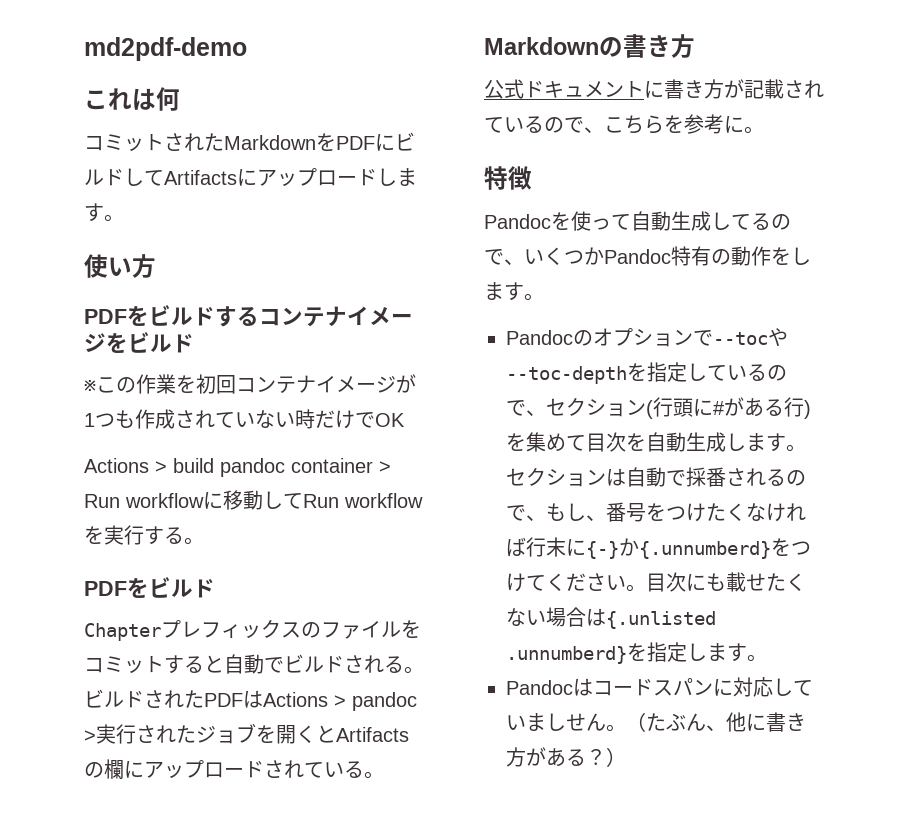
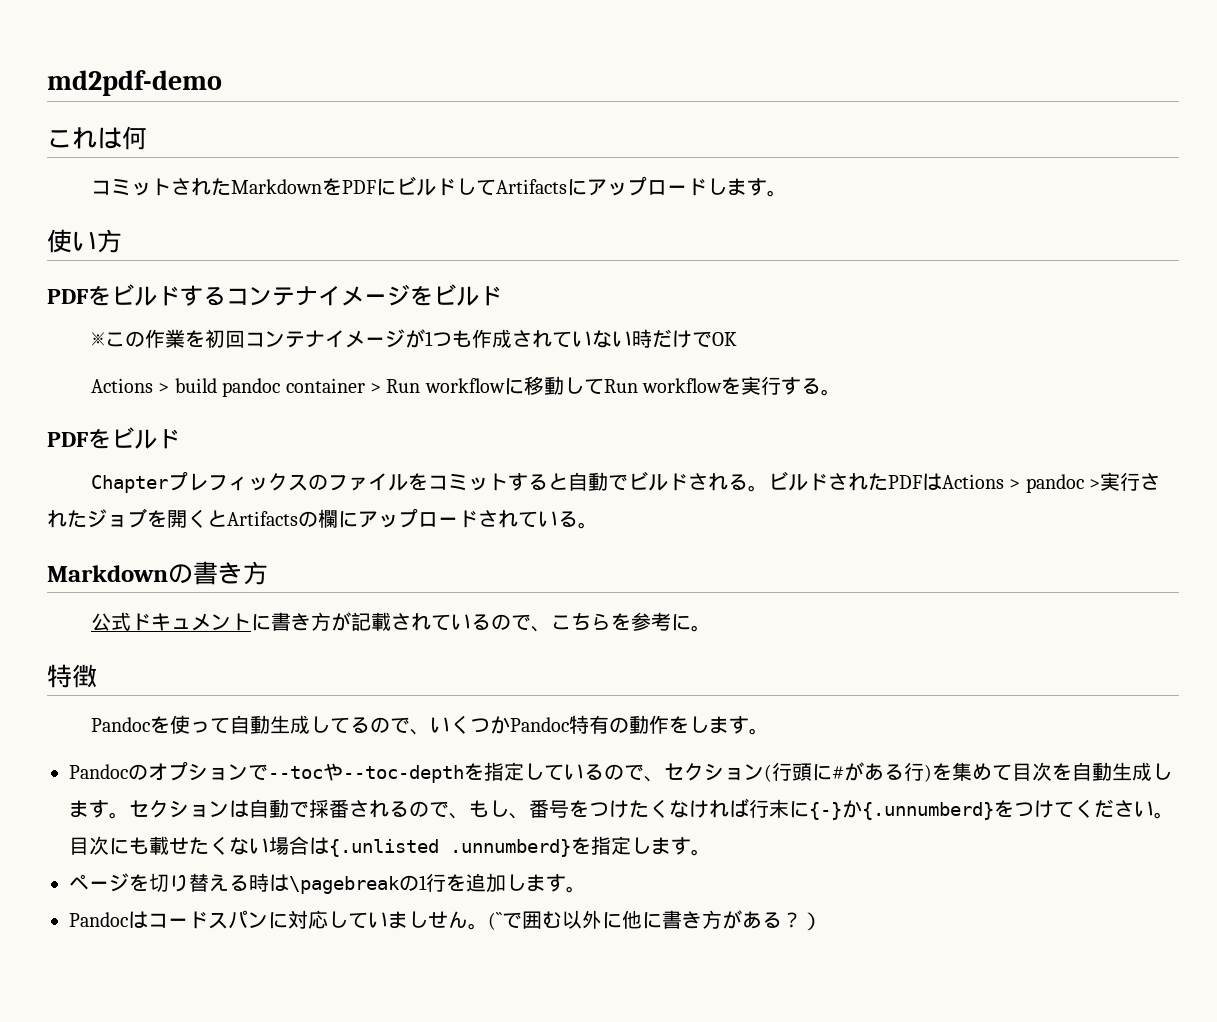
+ ページを切り替える時は\pagebreakの1行を追加します。
- （たぶん、他に書き方がある？）
+ (``で囲む以外に他に書き方がある？）

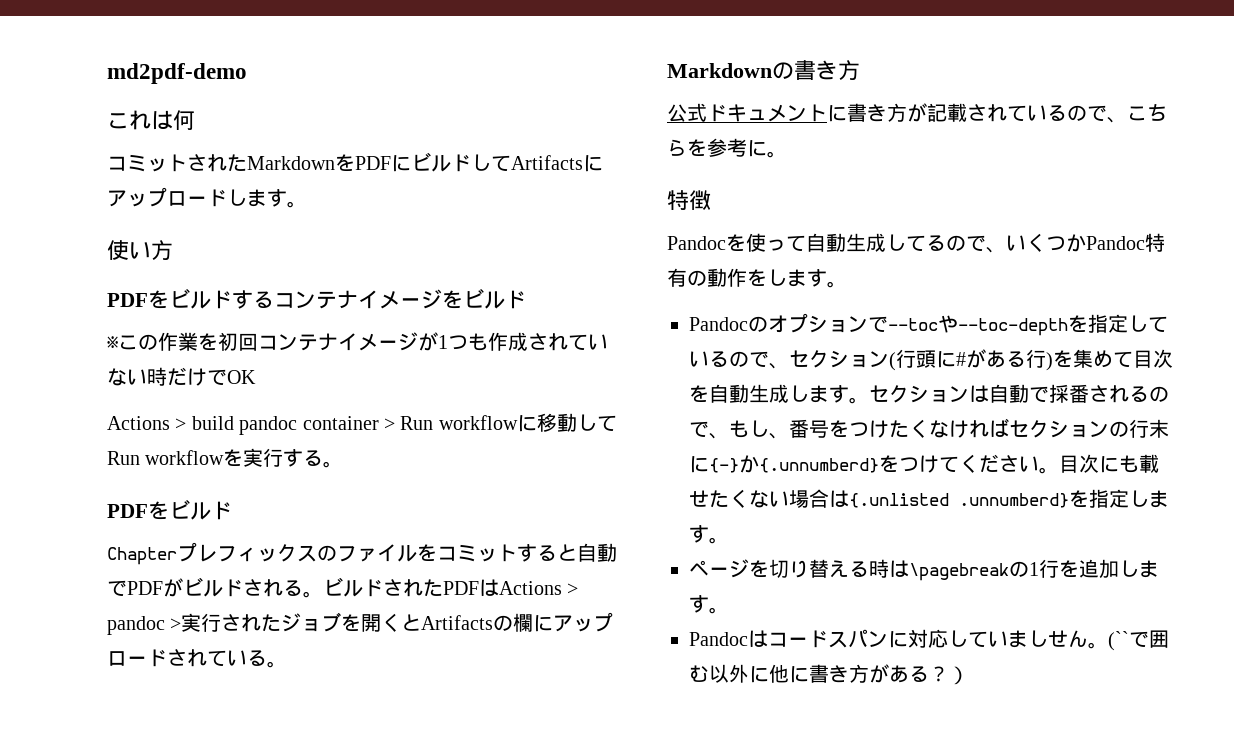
- Chapterプレフィックスのファイルをコミットすると自動でビルドされる。
+ Chapterプレフィックスのファイルをコミットすると自動でPDFがビルドされる。
- セクションは自動で採番されるので、もし、番号をつけたくなければ行末に{-}か{.unnumberd}をつけてください。
+ セクションは自動で採番されるので、もし、番号をつけたくなければセクションの行末に{-}か{.unnumberd}をつけてください。

